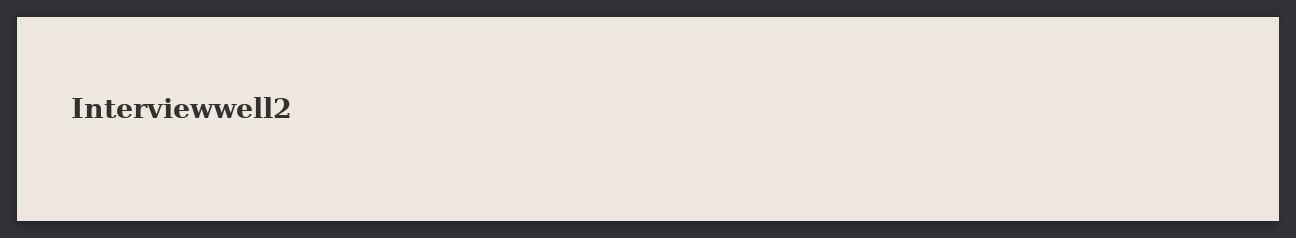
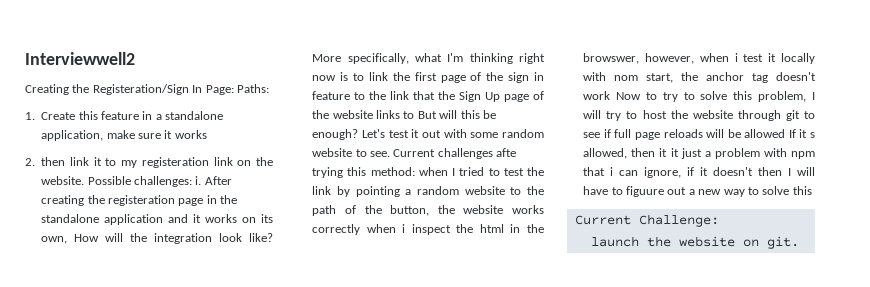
+ Creating the Registeration/Sign In Page: Paths:
+ 1. Create this feature in a standalone application, make sure it works
+ 2. then link it to my registeration link on the website. Possible challenges: i. After creating the registeration page in the standalone application and it works on its own, How will the integration look like? More specifically, what I'm thinking right now is to link the first page of the sign in feature to the link that the Sign Up page of the website links to But will this be enough? Let's test it out with some random website to see. Current challenges afte trying this method: when I tried to test the link by pointing a random website to the path of the button, the website works correctly when i inspect the html in the browswer, however, when i test it locally with nom start, the anchor tag doesn't work Now to try to solve this problem, I will try to host the website through git to see if full page reloads will be allowed If it s allowed, then it it just a problem with npm that i can ignore, if it doesn't then I will have to figuure out a new way to solve this
+ Current Challenge:
+ launch the website on git.

